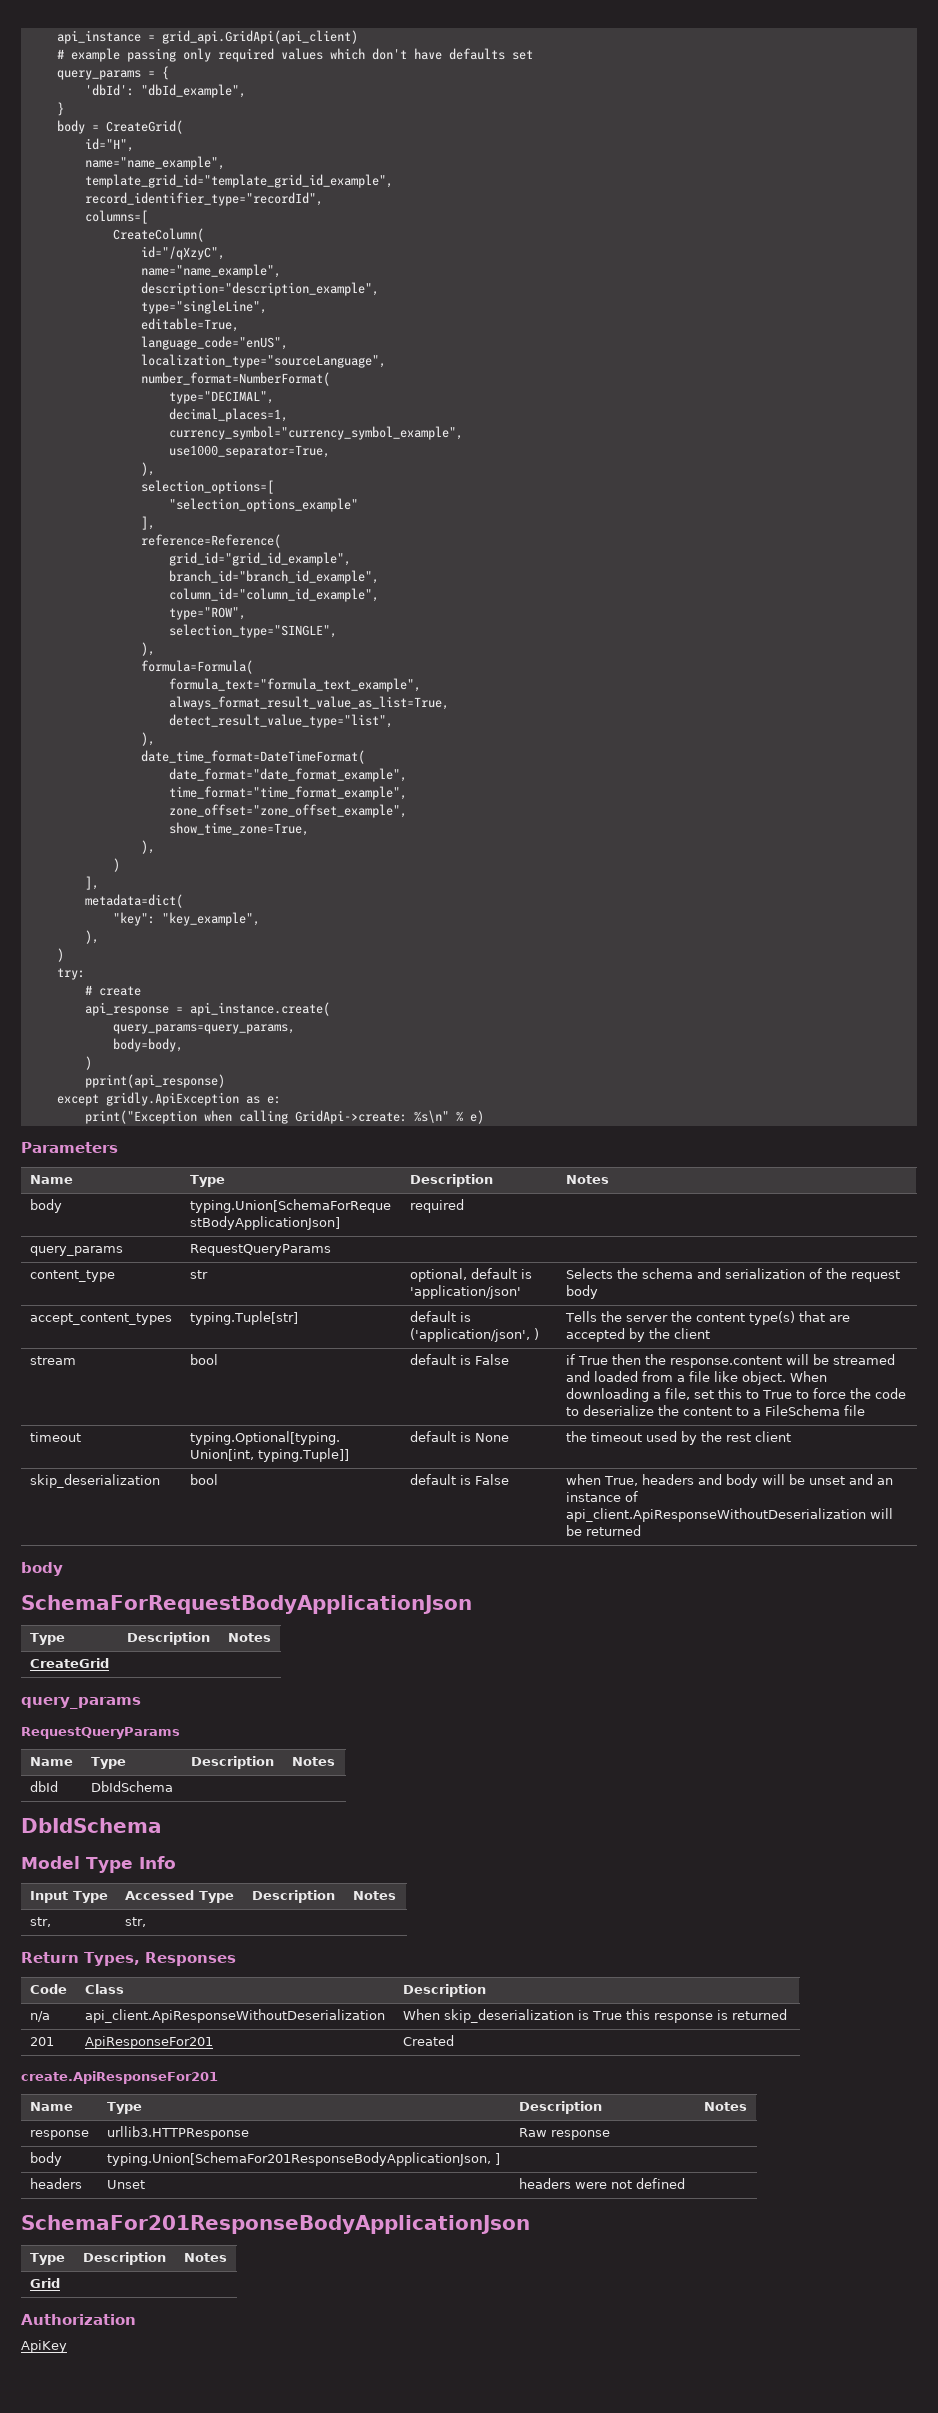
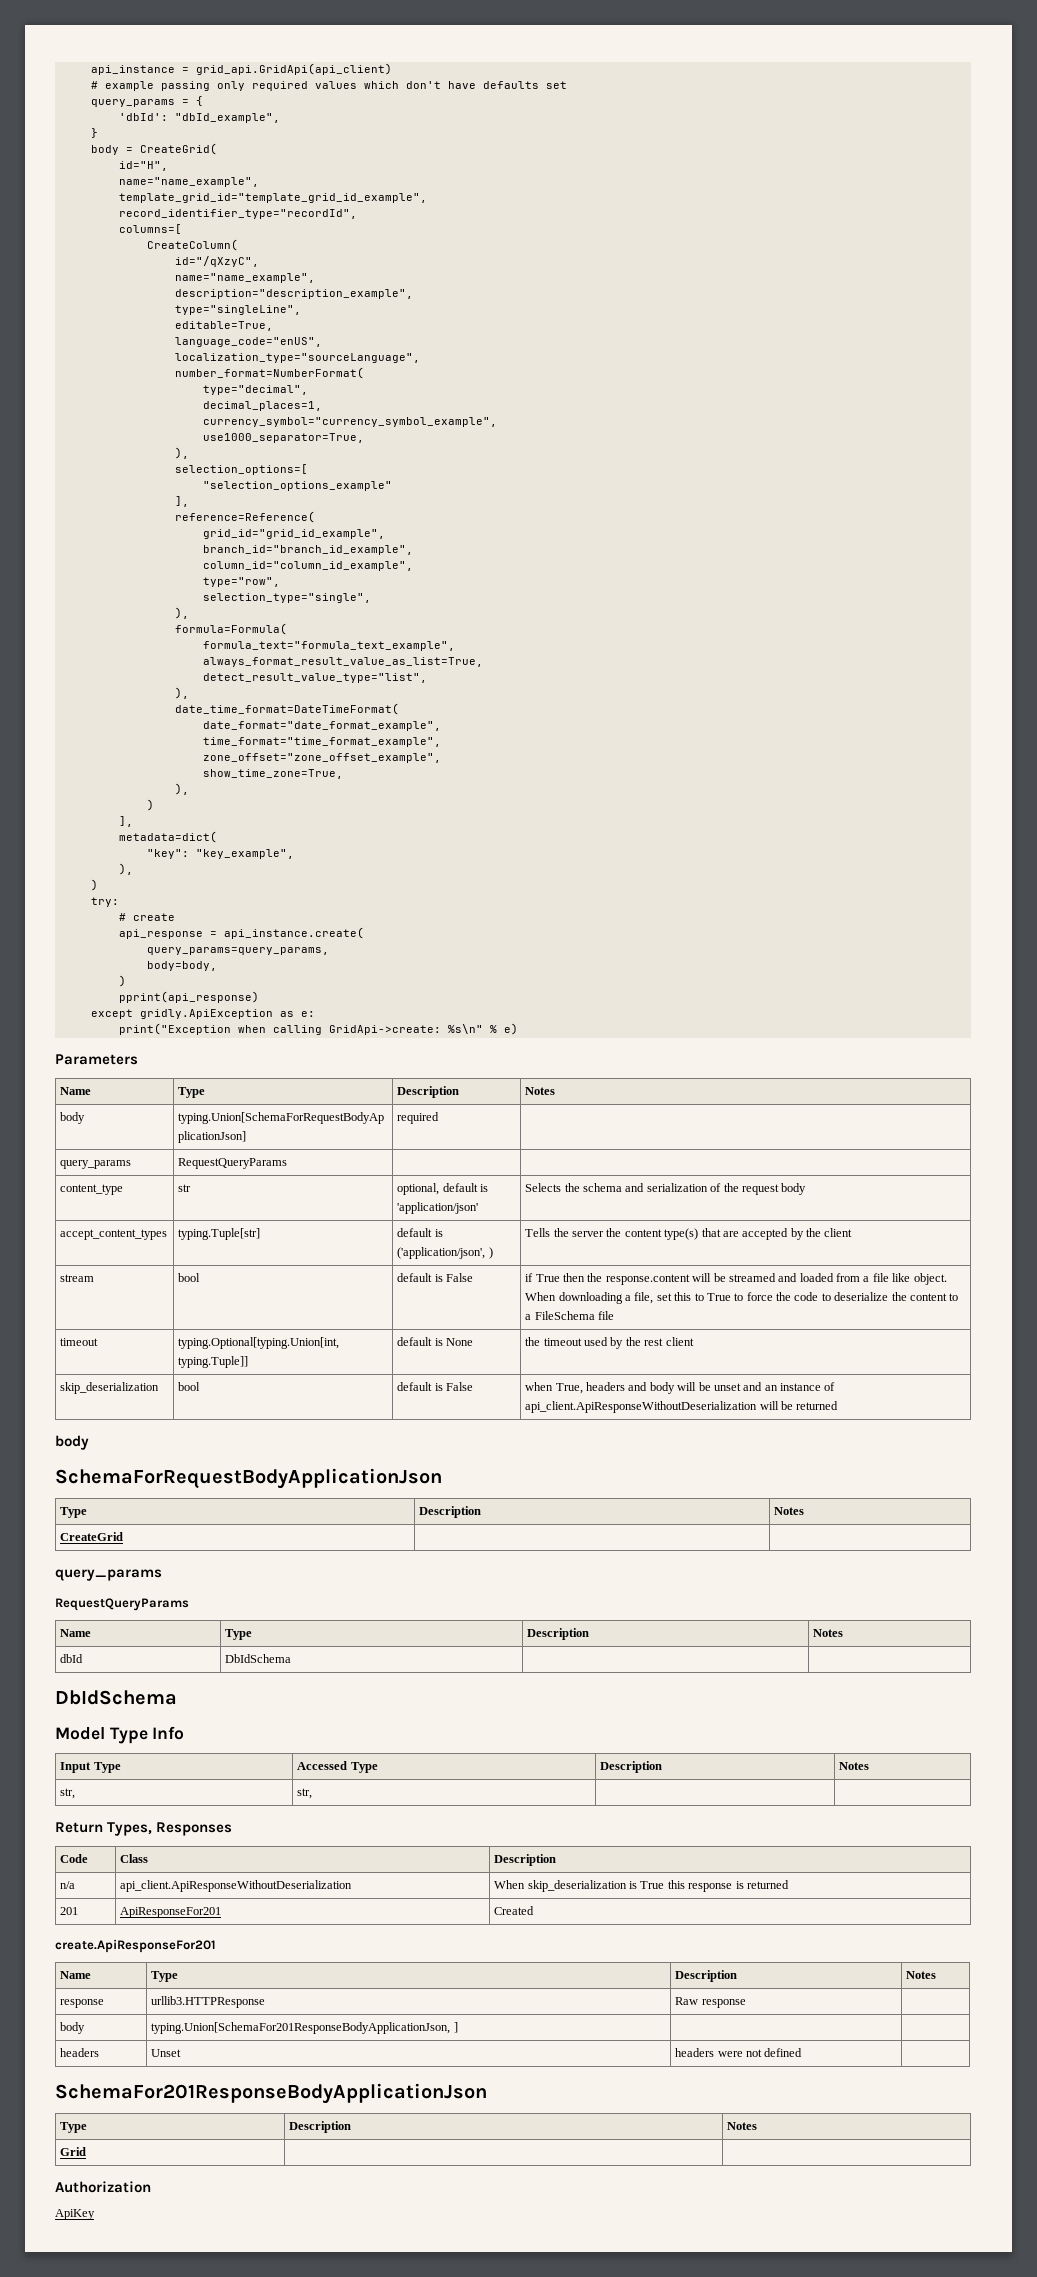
- type="DECIMAL",
+ type="decimal",
- type="ROW",
- selection_type="SINGLE",
+ type="row",
+ selection_type="single",

